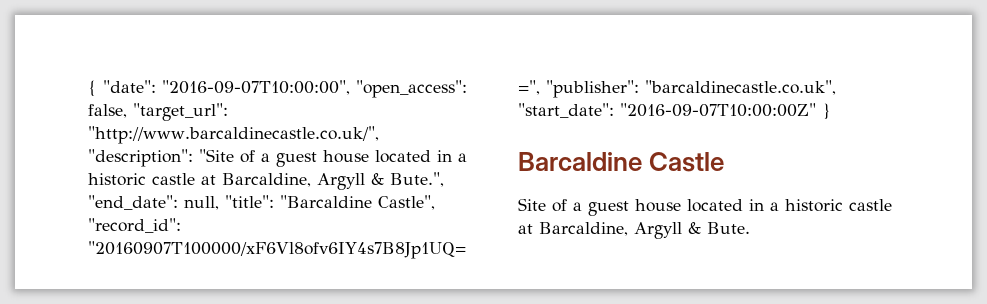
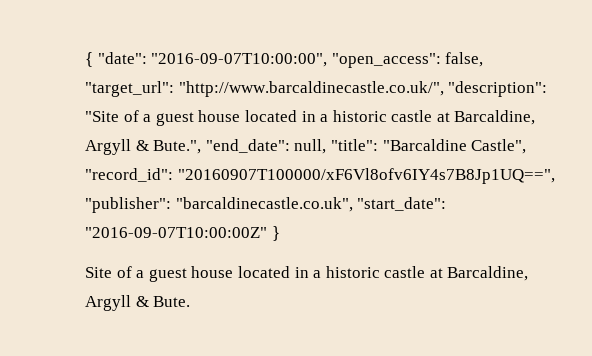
- Barcaldine Castle

